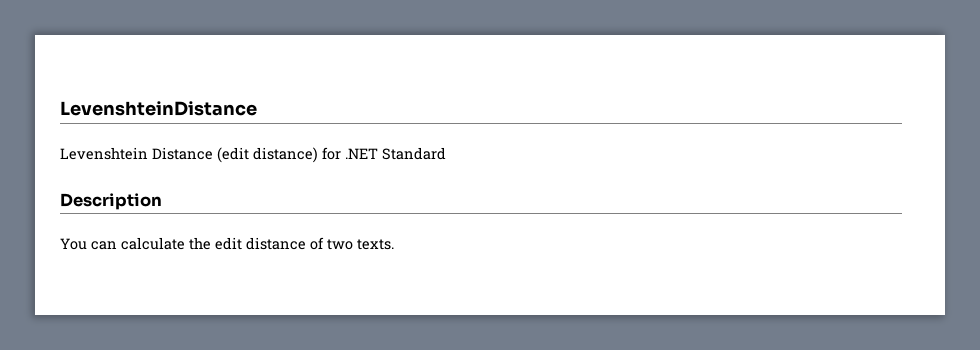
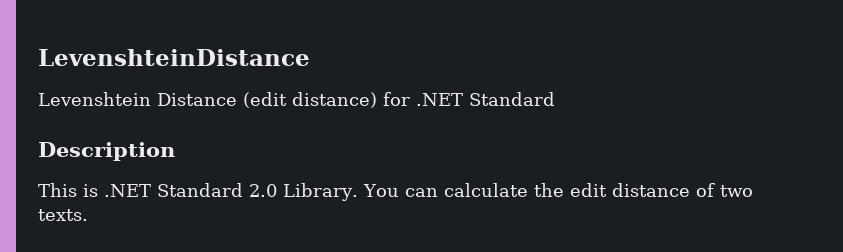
+ This is .NET Standard 2.0 Library.

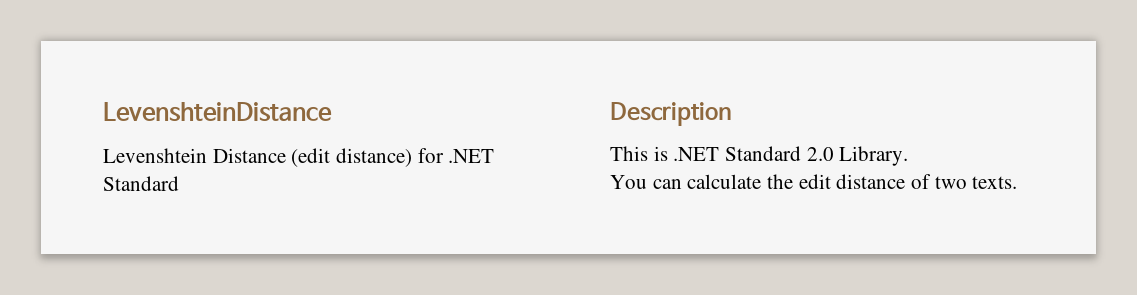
- This is .NET Standard 2.0 Library. You can calculate the edit distance of two texts.
+ This is .NET Standard 2.0 Library.
+ You can calculate the edit distance of two texts.

